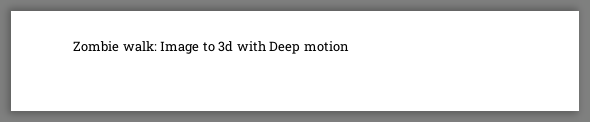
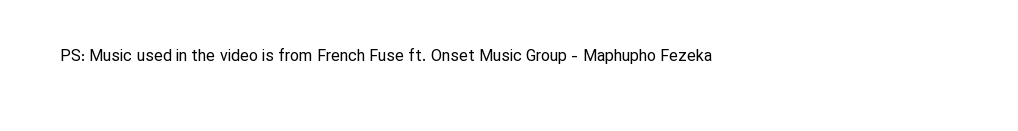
- Zombie walk: Image to 3d with Deep motion
+ PS: Music used in the video is from French Fuse ft. Onset Music Group - Maphupho Fezeka

